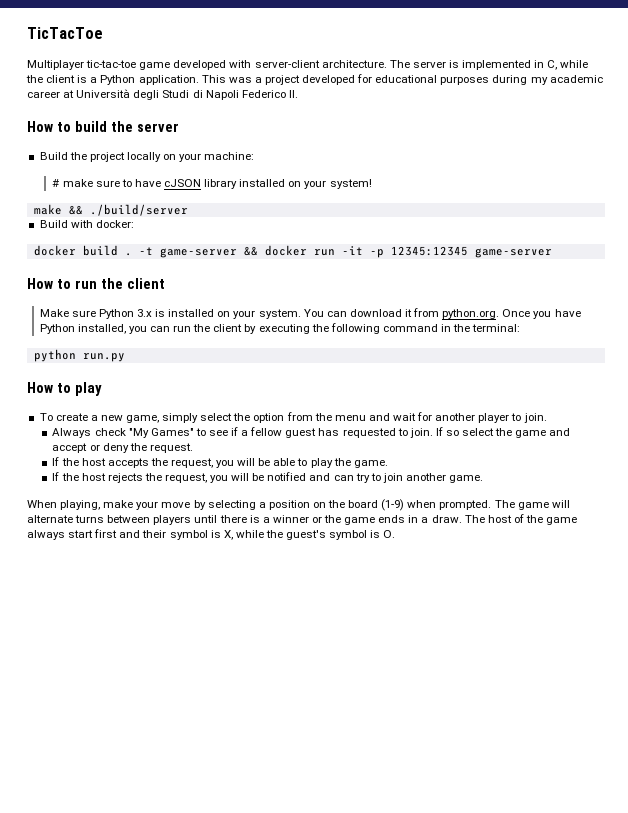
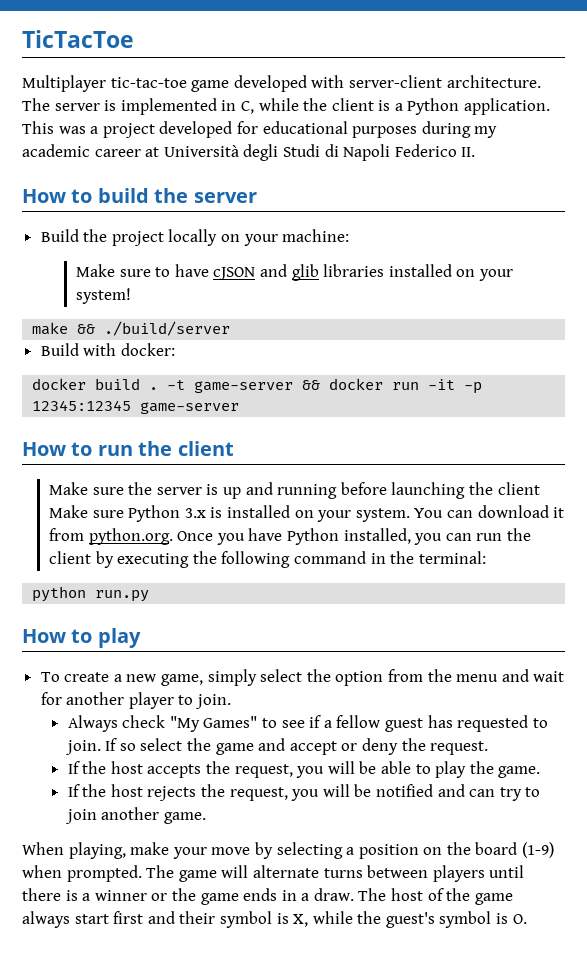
- # make sure to have cJSON library installed on your system!
+ Make sure to have cJSON and glib libraries installed on your system!
- Make sure Python 3.x is installed on your system.
+ Make sure the server is up and running before launching the client Make sure Python 3.x is installed on your system.

